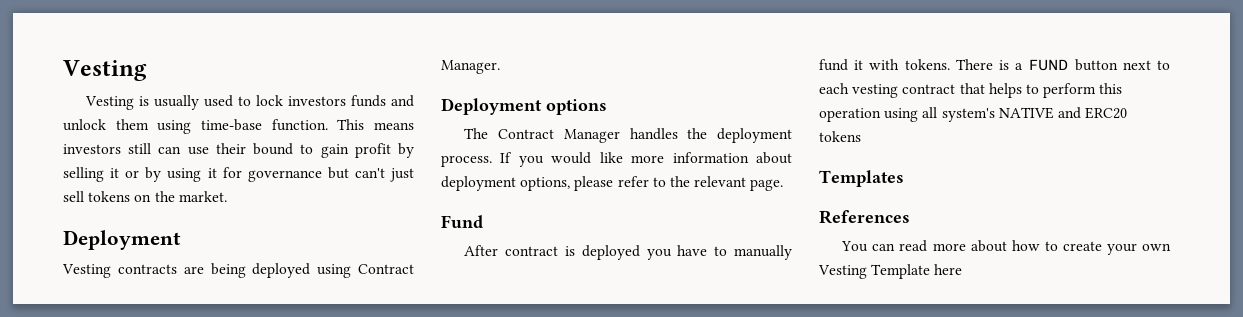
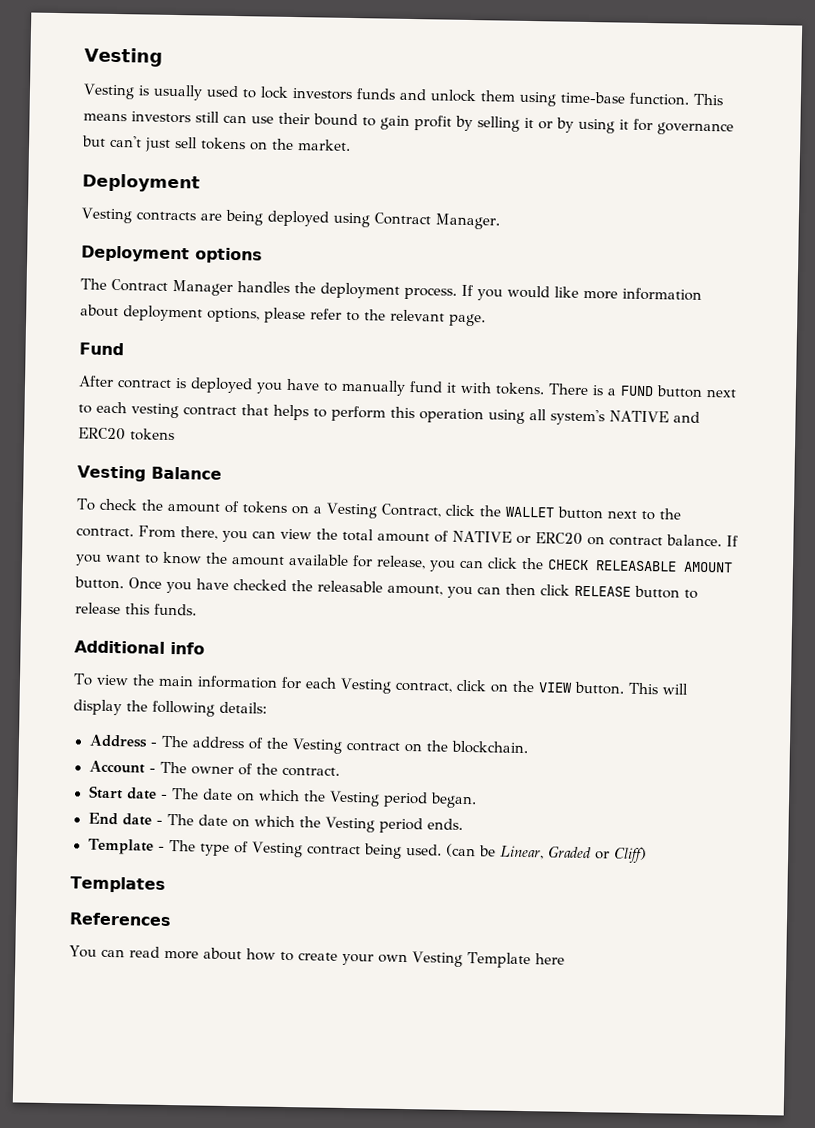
+ Vesting Balance
+ To check the amount of tokens on a Vesting Contract, click the WALLET button next to the contract. From there, you can view the total amount of NATIVE or ERC20 on contract balance. If you want to know the amount available for release, you can click the CHECK RELEASABLE AMOUNT button. Once you have checked the releasable amount, you can then click RELEASE button to release this funds.
+ Additional info
+ To view the main information for each Vesting contract, click on the VIEW button. This will display the following details:
+ Address - The address of the Vesting contract on the blockchain.
+ Account - The owner of the contract.
+ Start date - The date on which the Vesting period began.
+ End date - The date on which the Vesting period ends.
+ Template - The type of Vesting contract being used. (can be Linear, Graded or Cliff)

